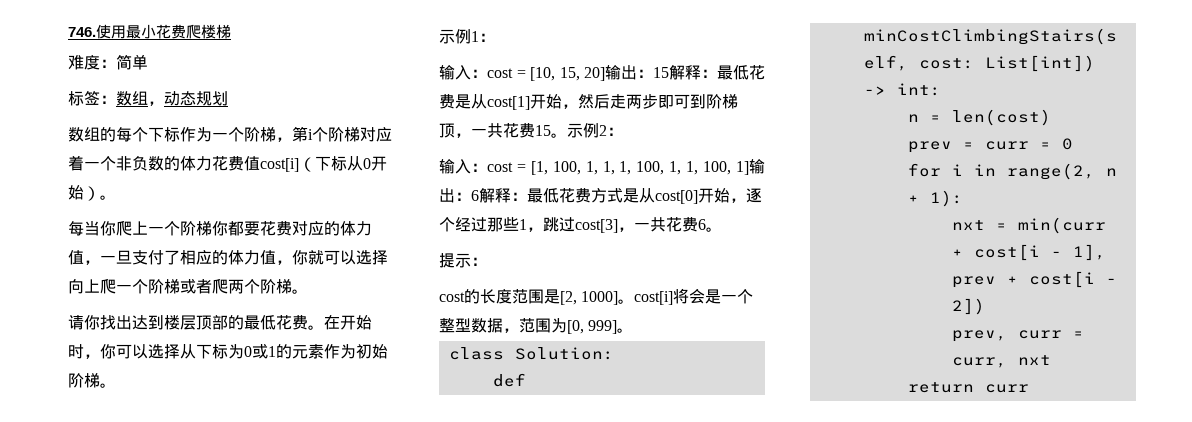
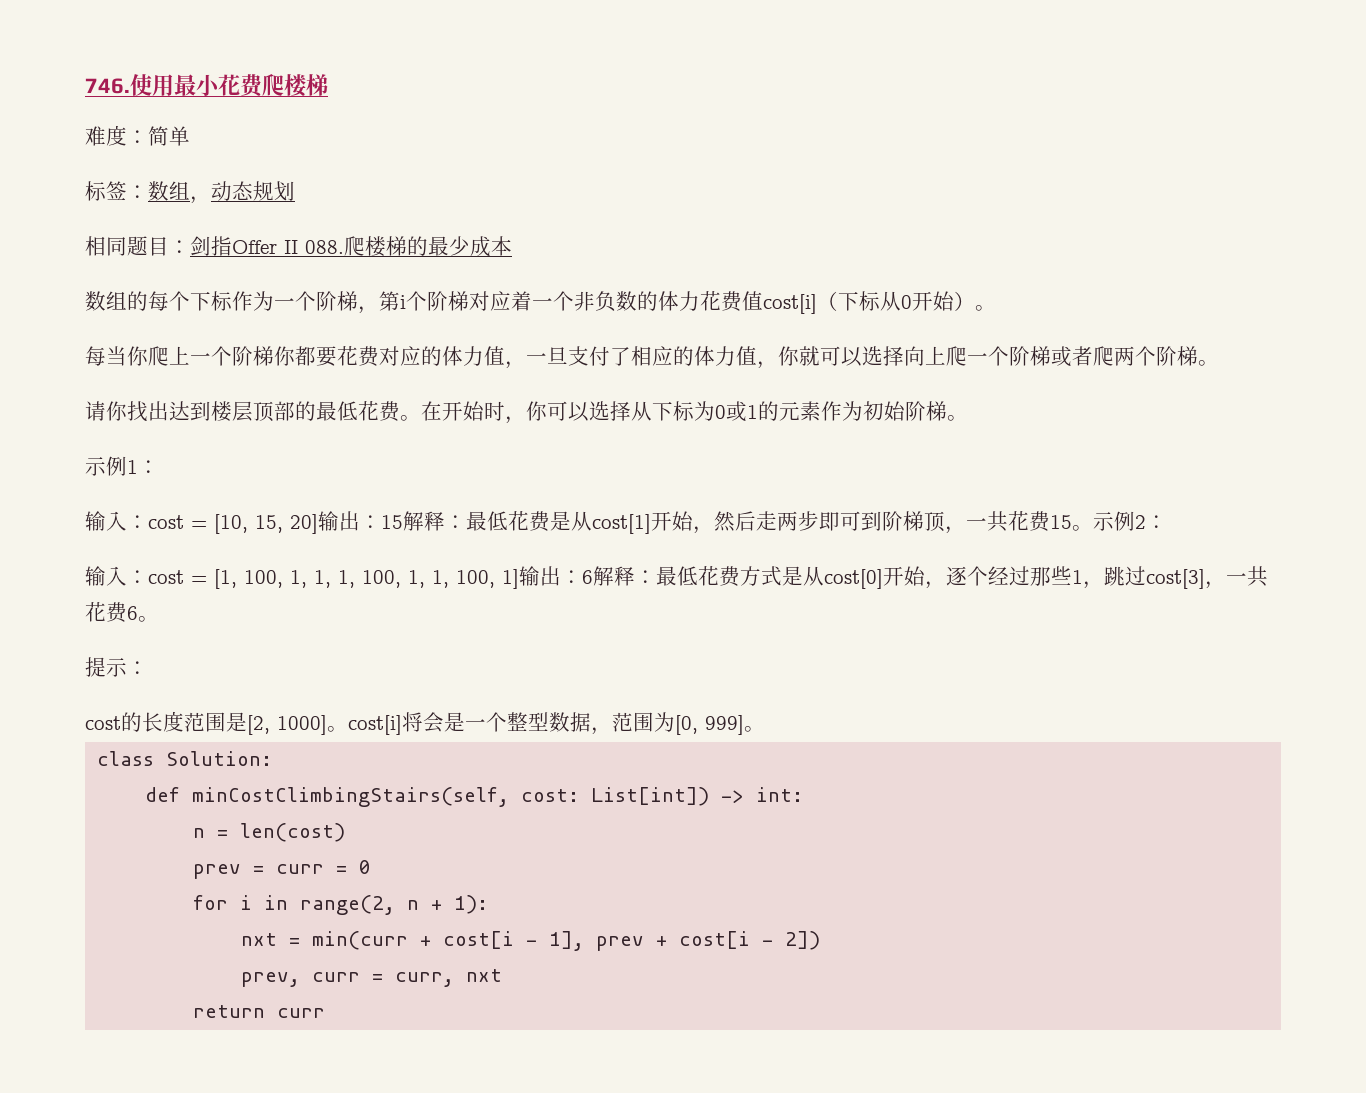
+ 相同题目：剑指Offer II 088.爬楼梯的最少成本

